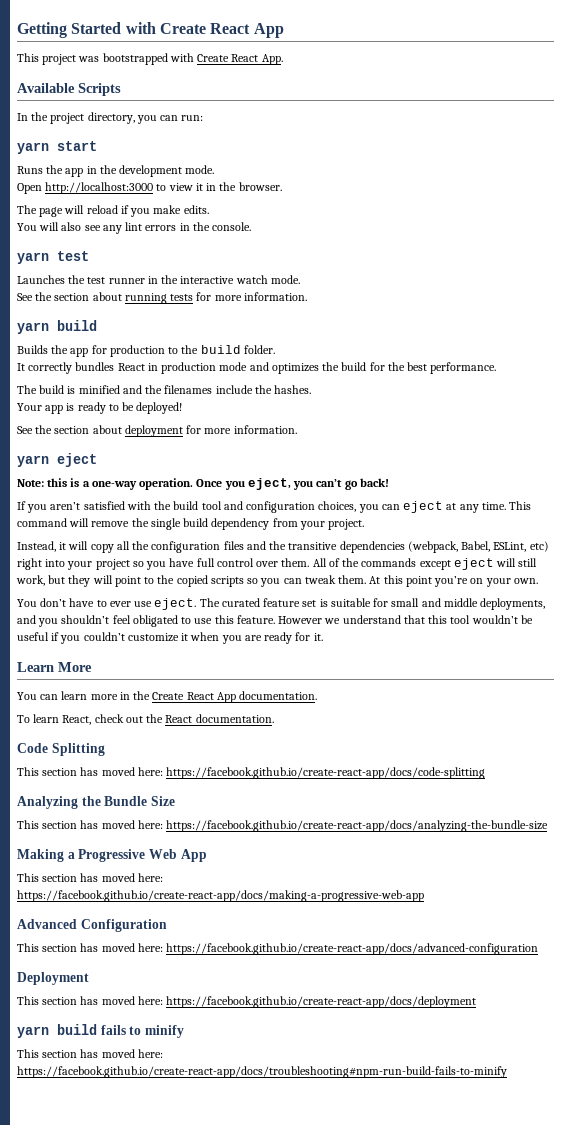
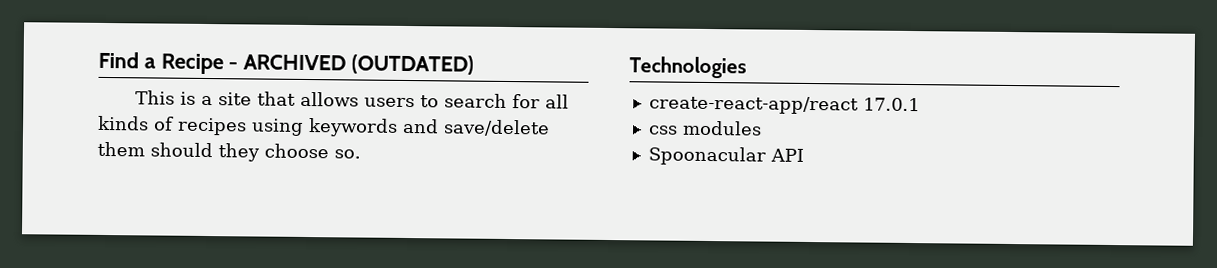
- Getting Started with Create React App
- This project was bootstrapped with Create React App.
- Available Scripts
- In the project directory, you can run:
- yarn start
- Runs the app in the development mode.
- Open http://localhost:3000 to view it in the browser.
- The page will reload if you make edits.
- You will also see any lint errors in the console.
- yarn test
- Launches the test runner in the interactive watch mode.
- See the section about running tests for more information.
- yarn build
- Builds the app for production to the build folder.
- It correctly bundles React in production mode and optimizes the build for the best performance.
- The build is minified and the filenames include the hashes.
- Your app is ready to be deployed!
- See the section about deployment for more information.
- yarn eject
- Note: this is a one-way operation. Once you eject, you can’t go back!
- If you aren’t satisfied with the build tool and configuration choices, you can eject at any time. This command will remove the single build dependency from your project.
- Instead, it will copy all the configuration files and the transitive dependencies (webpack, Babel, ESLint, etc) right into your project so you have full control over them. All of the commands except eject will still work, but they will point to the copied scripts so you can tweak them. At this point you’re on your own.
- You don’t have to ever use eject. The curated feature set is suitable for small and middle deployments, and you shouldn’t feel obligated to use this feature. However we understand that this tool wouldn’t be useful if you couldn’t customize it when you are ready for it.
- Learn More
- You can learn more in the Create React App documentation.
- To learn React, check out the React documentation.
- Code Splitting
- This section has moved here: https://facebook.github.io/create-react-app/docs/code-splitting
- Analyzing the Bundle Size
- This section has moved here: https://facebook.github.io/create-react-app/docs/analyzing-the-bundle-size
- Making a Progressive Web App
- This section has moved here: https://facebook.github.io/create-react-app/docs/making-a-progressive-web-app
- Advanced Configuration
- This section has moved here: https://facebook.github.io/create-react-app/docs/advanced-configuration
- Deployment
- This section has moved here: https://facebook.github.io/create-react-app/docs/deployment
- yarn build fails to minify
- This section has moved here: https://facebook.github.io/create-react-app/docs/troubleshooting#npm-run-build-fails-to-minify
+ Find a Recipe - ARCHIVED (OUTDATED)
+ This is a site that allows users to search for all kinds of recipes using keywords and save/delete them should they choose so.
+ Technologies
+ create-react-app/react 17.0.1
+ css modules
+ Spoonacular API

